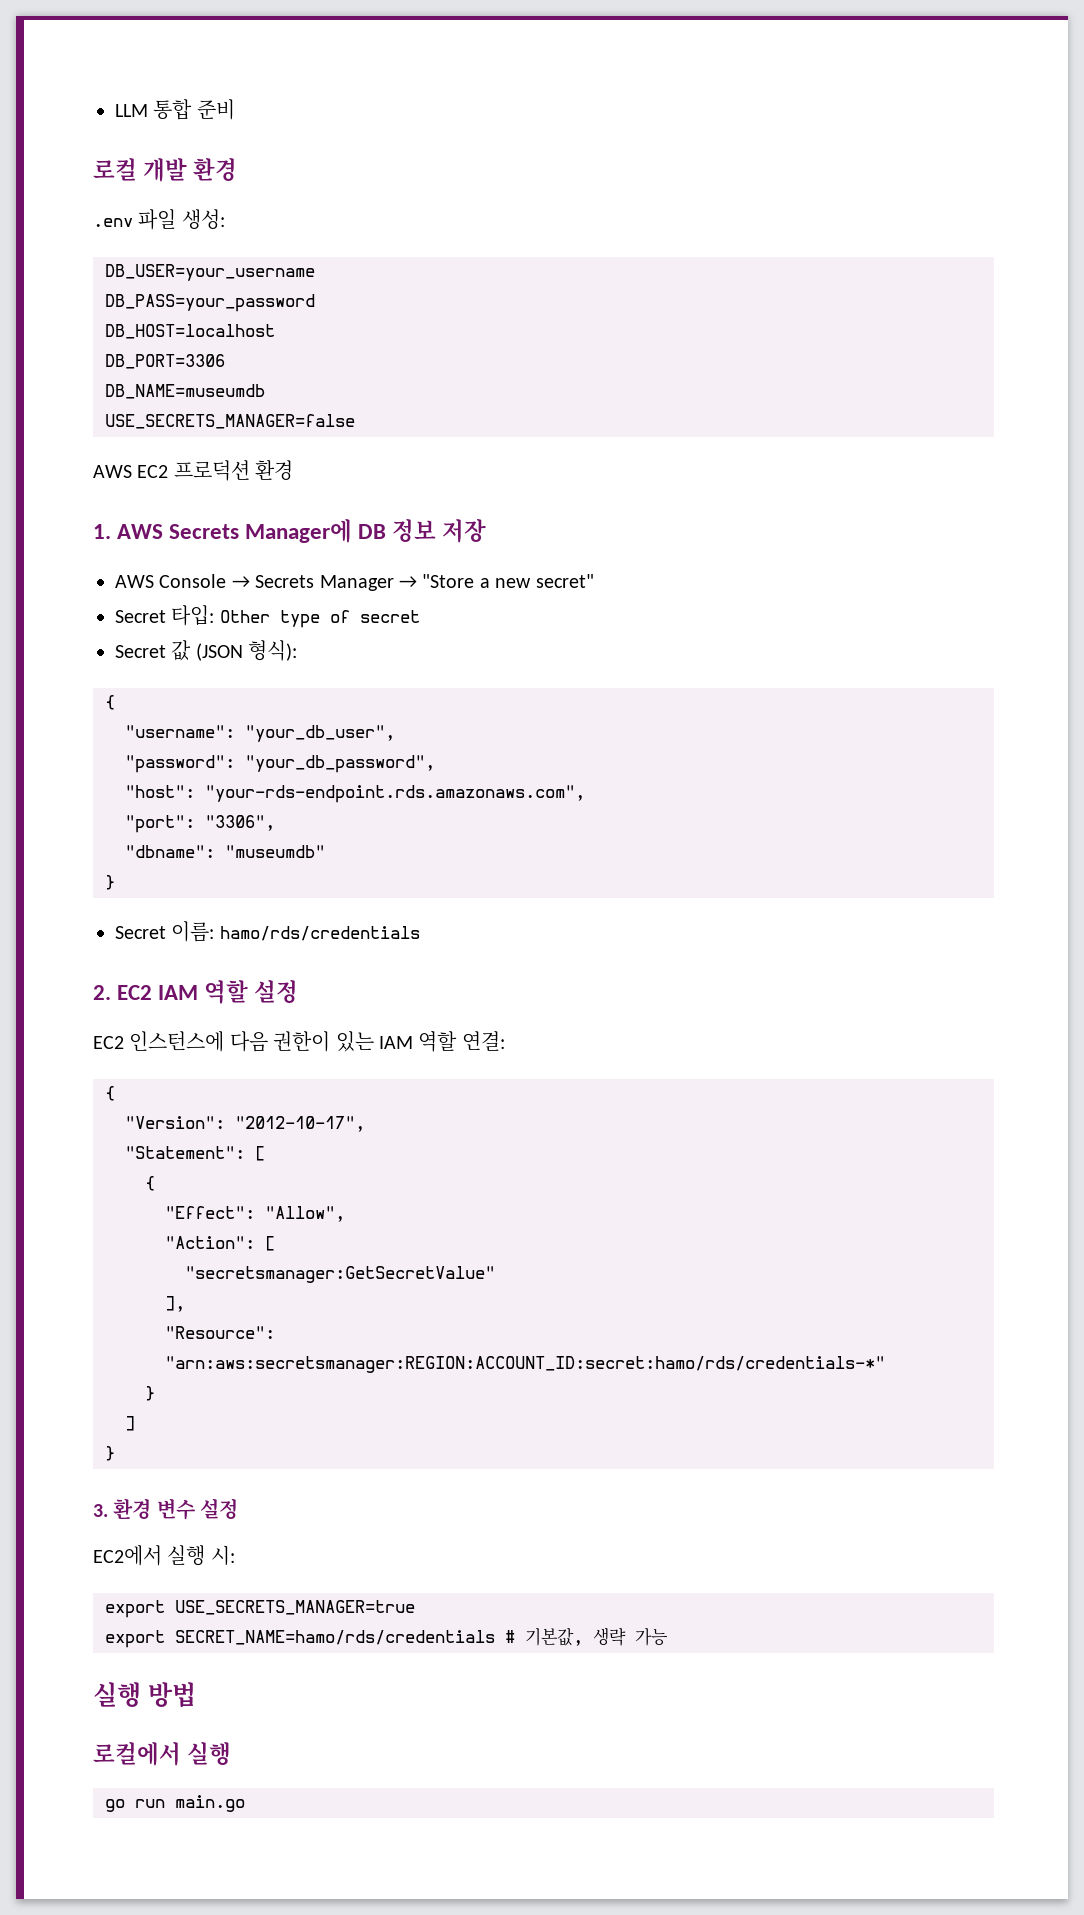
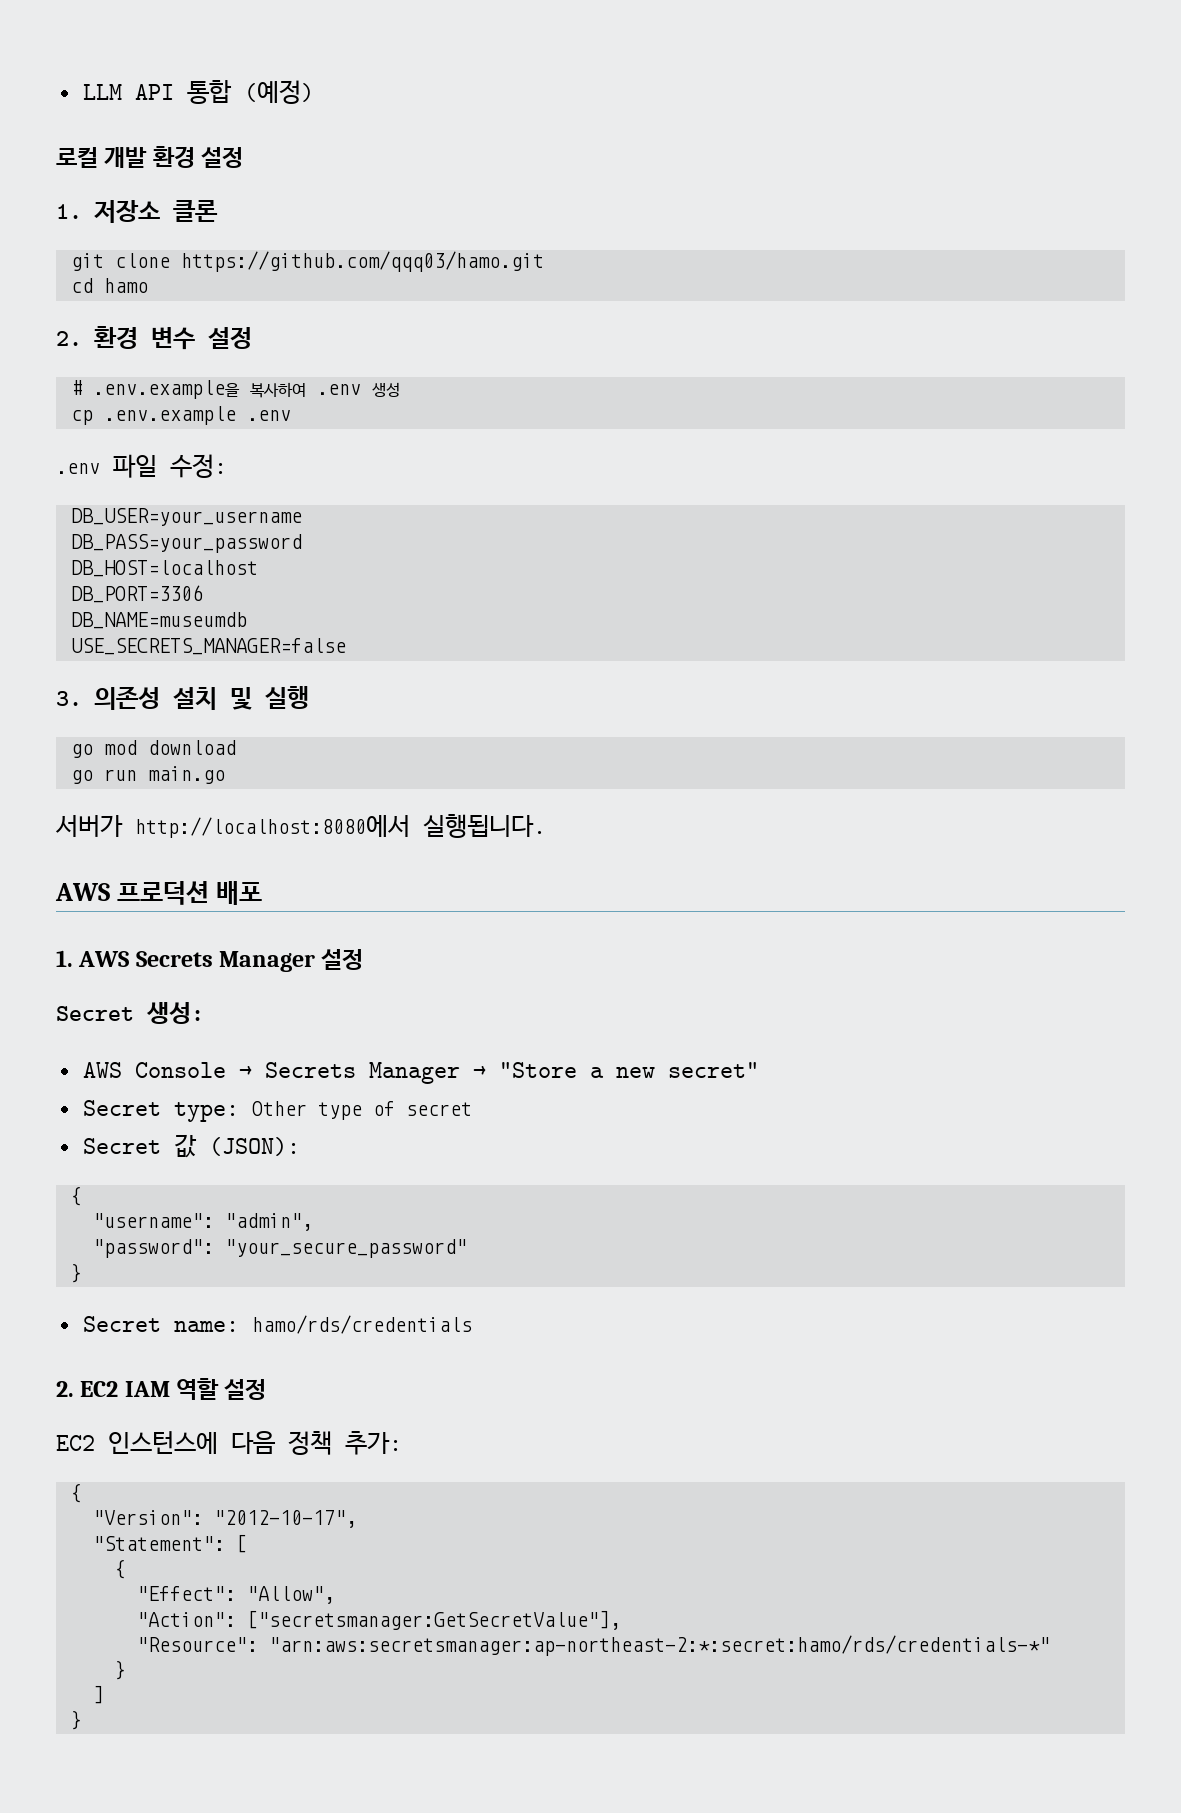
- LLM 통합 준비
+ LLM API 통합 (예정)
- 로컬 개발 환경
+ 로컬 개발 환경 설정
+ 1. 저장소 클론
+ git clone https://github.com/qqq03/hamo.git
+ cd hamo
+ 2. 환경 변수 설정
+ # .env.example을 복사하여 .env 생성
+ cp .env.example .env
- .env 파일 생성:
+ .env 파일 수정:
- AWS EC2 프로덕션 환경
+ 3. 의존성 설치 및 실행
+ go mod download
+ go run main.go
+ 서버가 http://localhost:8080에서 실행됩니다.
+ AWS 프로덕션 배포
- 1. AWS Secrets Manager에 DB 정보 저장
+ 1. AWS Secrets Manager 설정
+ Secret 생성:
- Secret 타입: Other type of secret
+ Secret type: Other type of secret
- Secret 값 (JSON 형식):
+ Secret 값 (JSON):
- "username": "your_db_user",
+ "username": "admin",
- "password": "your_db_password",
- "host": "your-rds-endpoint.rds.amazonaws.com",
- "port": "3306",
- "dbname": "museumdb"
+ "password": "your_secure_password"
- Secret 이름: hamo/rds/credentials
+ Secret name: hamo/rds/credentials
- EC2 인스턴스에 다음 권한이 있는 IAM 역할 연결:
+ EC2 인스턴스에 다음 정책 추가:
- "Action": [
- "secretsmanager:GetSecretValue"
- ],
+ "Action": ["secretsmanager:GetSecretValue"],
- "Resource": "arn:aws:secretsmanager:REGION:ACCOUNT_ID:secret:hamo/rds/credentials-*"
+ "Resource": "arn:aws:secretsmanager:ap-northeast-2:*:secret:hamo/rds/credentials-*"
- 3. 환경 변수 설정
- EC2에서 실행 시:
- export USE_SECRETS_MANAGER=true
- export SECRET_NAME=hamo/rds/credentials # 기본값, 생략 가능
- 실행 방법
- 로컬에서 실행
- go run main.go

